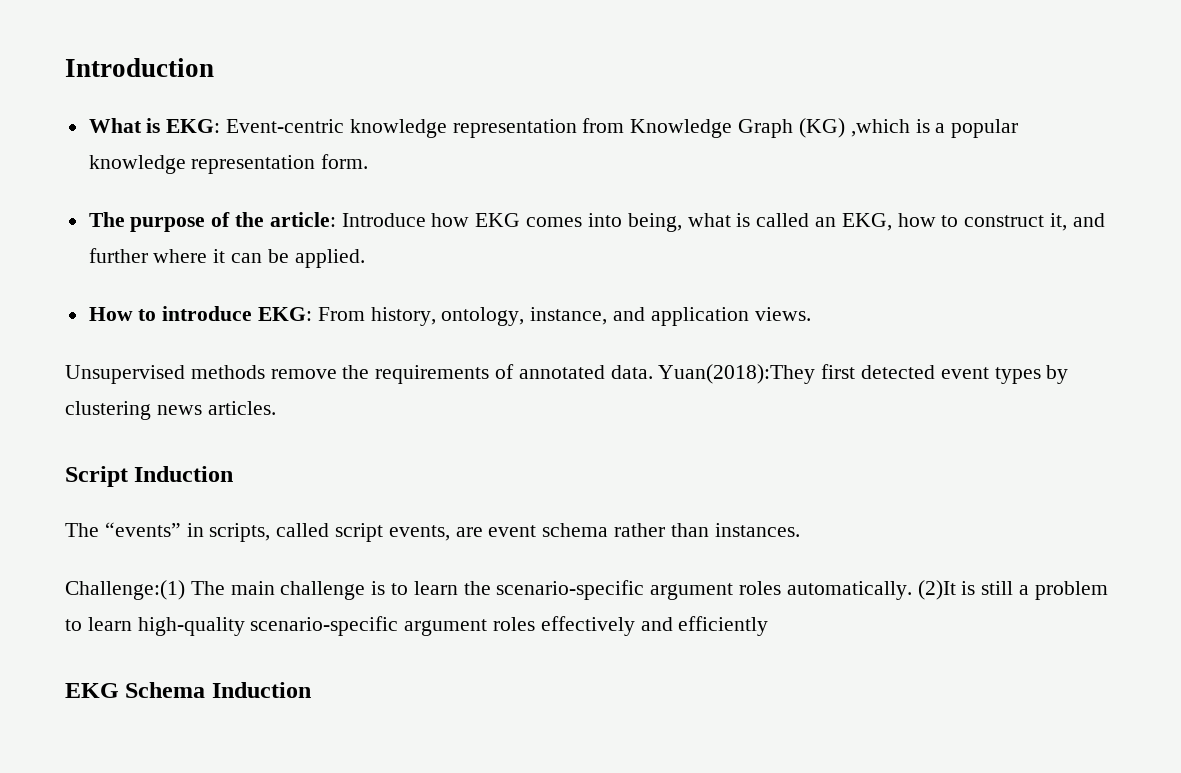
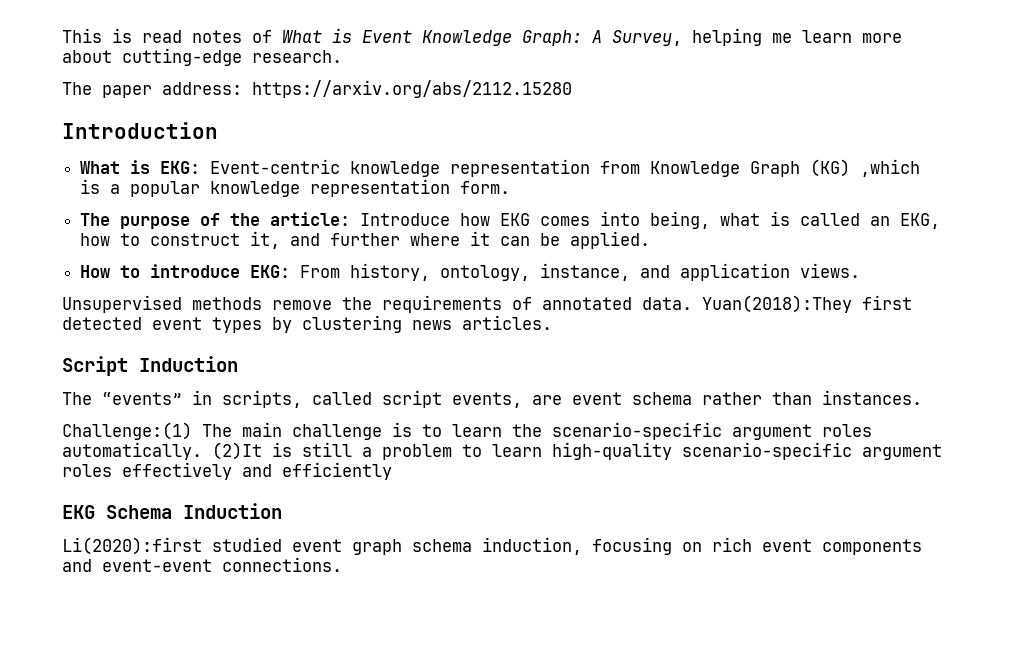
+ This is read notes of What is Event Knowledge Graph: A Survey, helping me learn more about cutting-edge research.
+ The paper address: https://arxiv.org/abs/2112.15280
+ Li(2020):first studied event graph schema induction, focusing on rich event components and event-event connections.

